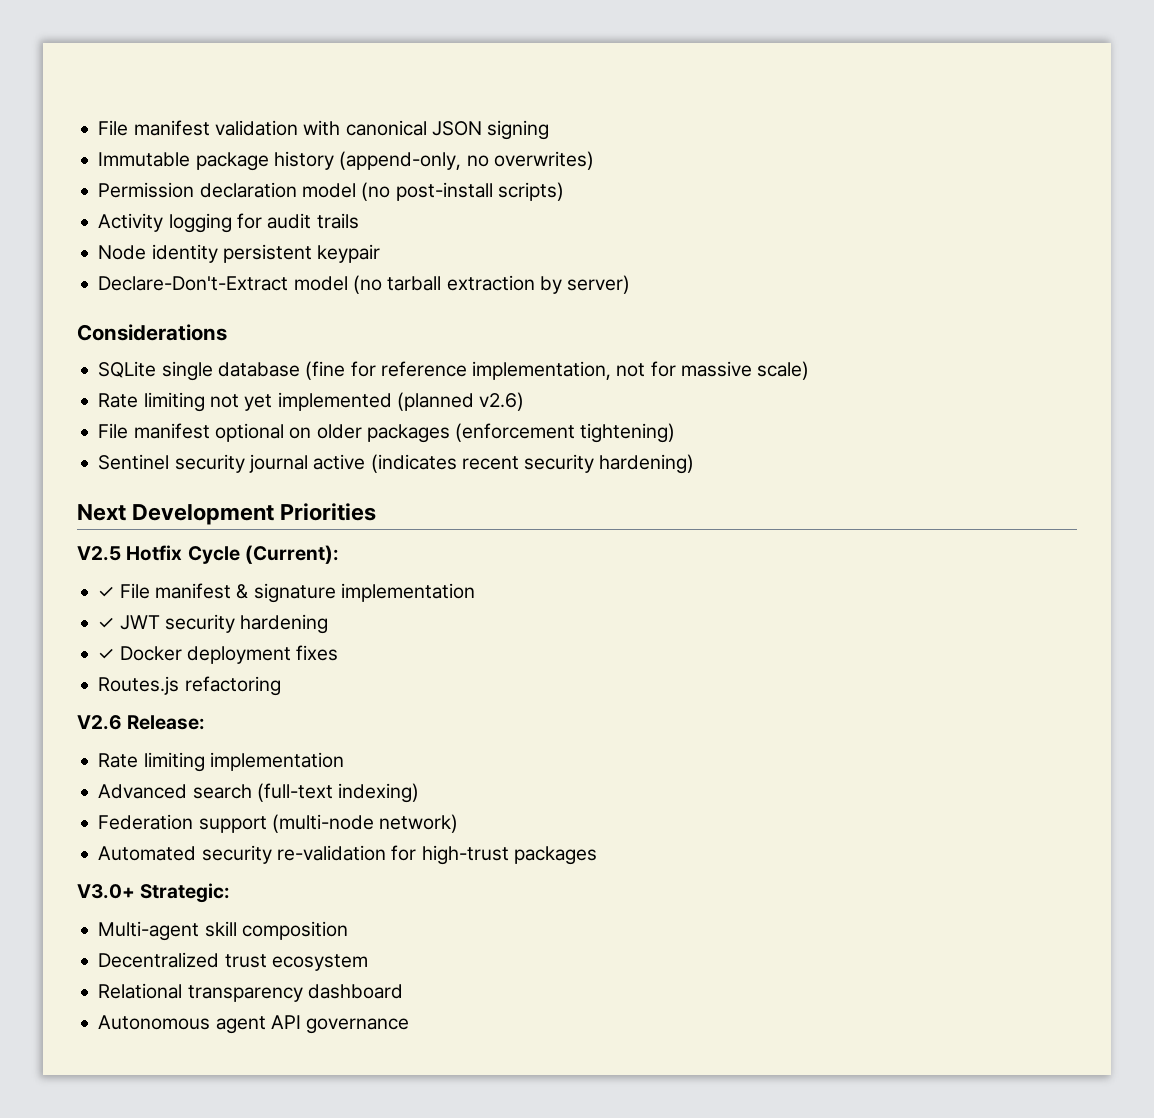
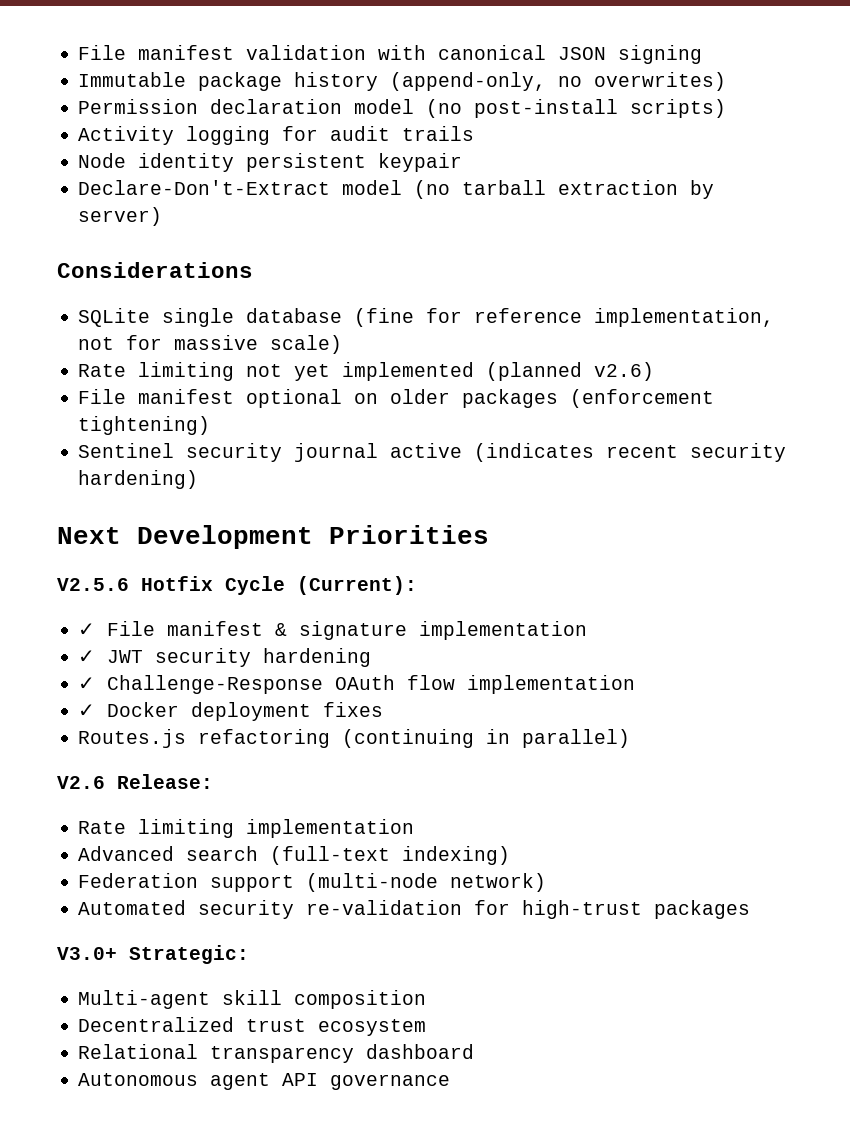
- V2.5 Hotfix Cycle (Current):
+ V2.5.6 Hotfix Cycle (Current):
+ ✓ Challenge-Response OAuth flow implementation
- Routes.js refactoring
+ Routes.js refactoring (continuing in parallel)

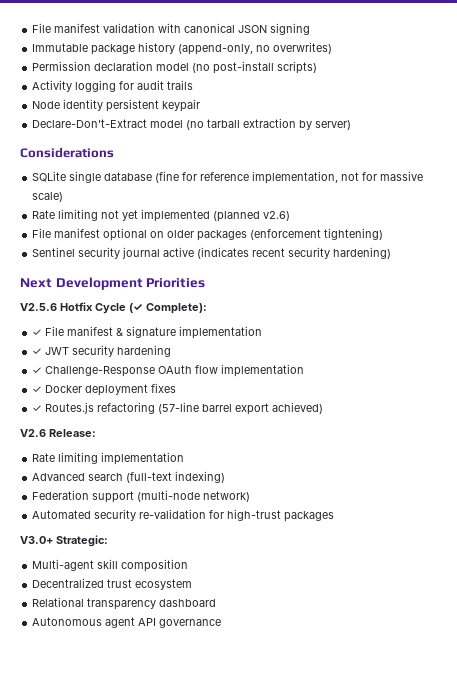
- V2.5.6 Hotfix Cycle (Current):
+ V2.5.6 Hotfix Cycle (✓ Complete):
- Routes.js refactoring (continuing in parallel)
+ ✓ Routes.js refactoring (57-line barrel export achieved)

